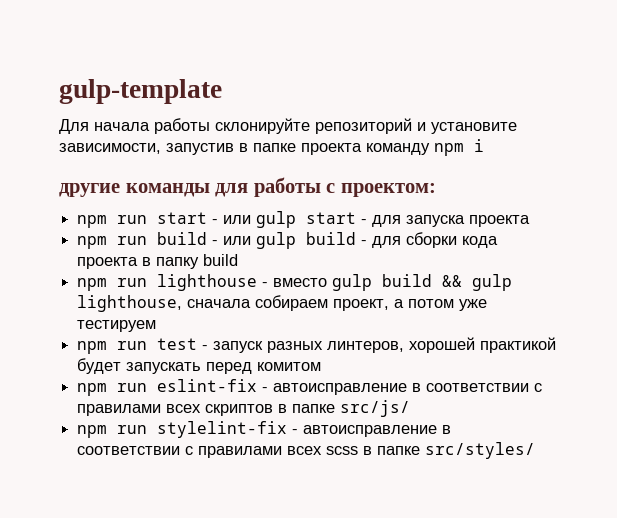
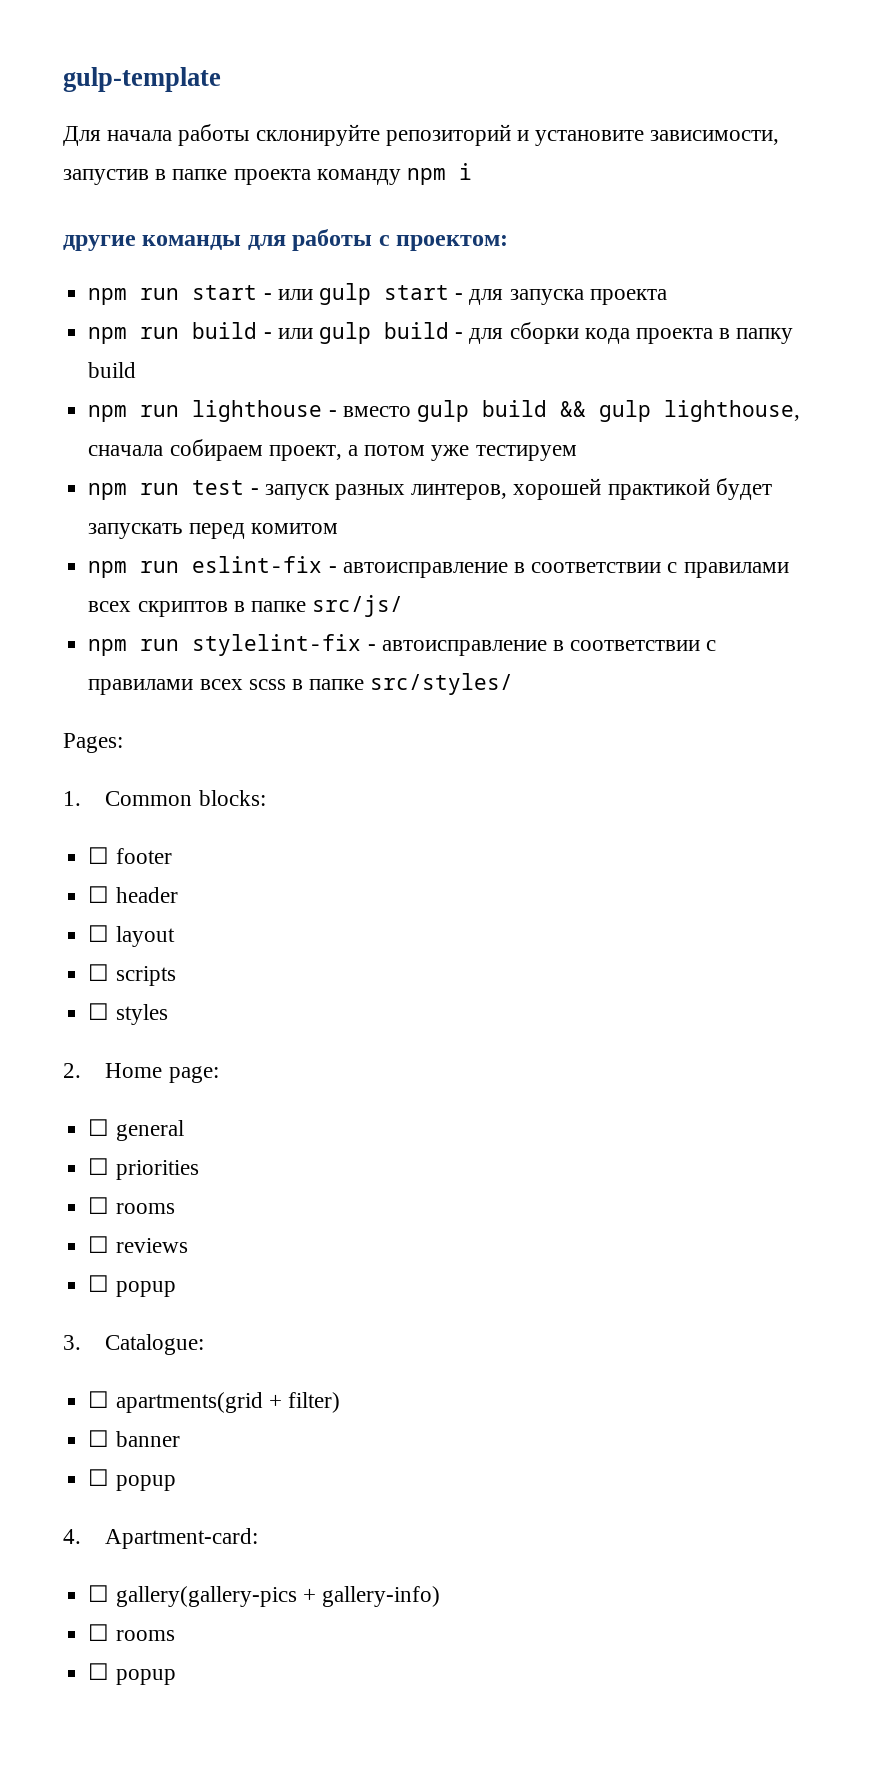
+ Pages:
+ 1. Common blocks:
+ ☐ footer
+ ☐ header
+ ☐ layout
+ ☐ scripts
+ ☐ styles
+ 2. Home page:
+ ☐ general
+ ☐ priorities
+ ☐ rooms
+ ☐ reviews
+ ☐ popup
+ 3. Catalogue:
+ ☐ apartments(grid + filter)
+ ☐ banner
+ ☐ popup
+ 4. Apartment-card:
+ ☐ gallery(gallery-pics + gallery-info)
+ ☐ rooms
+ ☐ popup

